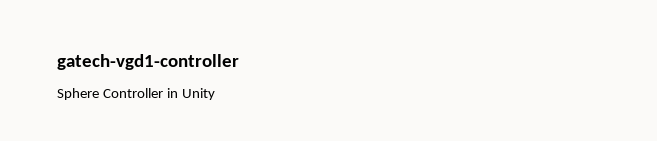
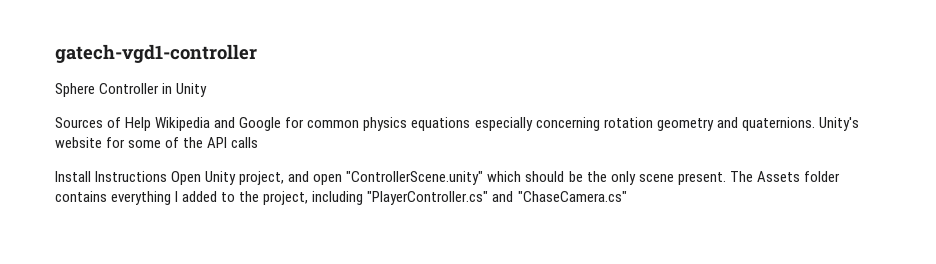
+ Sources of Help Wikipedia and Google for common physics equations especially concerning rotation geometry and quaternions. Unity's website for some of the API calls
+ Install Instructions Open Unity project, and open "ControllerScene.unity" which should be the only scene present. The Assets folder contains everything I added to the project, including "PlayerController.cs" and "ChaseCamera.cs"

